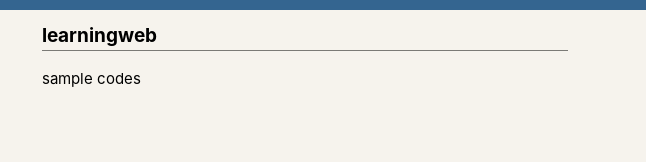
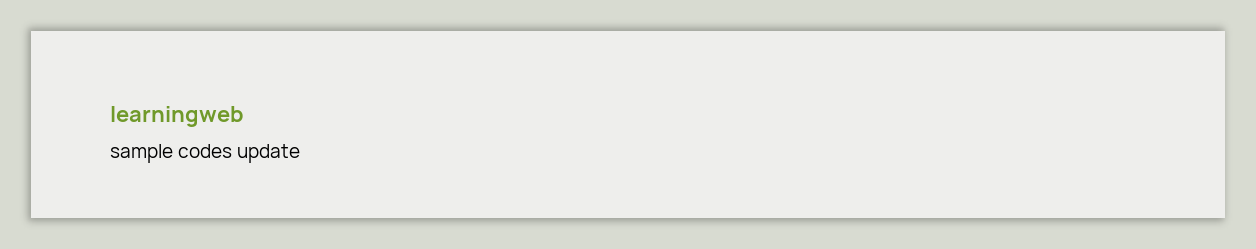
- sample codes
+ sample codes update

